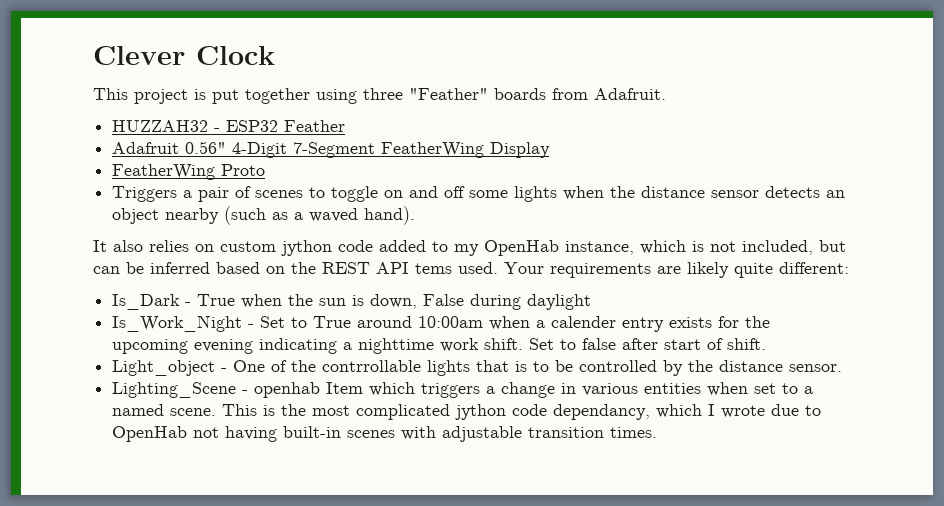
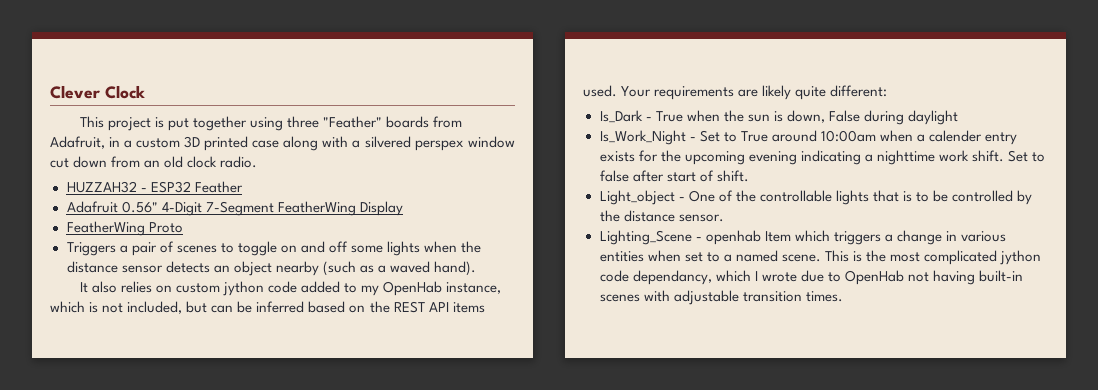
- This project is put together using three "Feather" boards from Adafruit.
+ This project is put together using three "Feather" boards from Adafruit, in a custom 3D printed case along with a silvered perspex window cut down from an old clock radio.
- It also relies on custom jython code added to my OpenHab instance, which is not included, but can be inferred based on the REST API tems used.
+ It also relies on custom jython code added to my OpenHab instance, which is not included, but can be inferred based on the REST API items used.
- Light_object - One of the contrrollable lights that is to be controlled by the distance sensor.
+ Light_object - One of the controllable lights that is to be controlled by the distance sensor.

